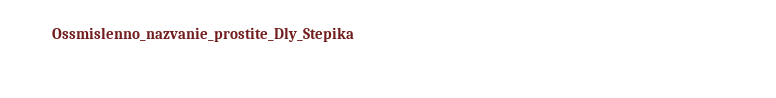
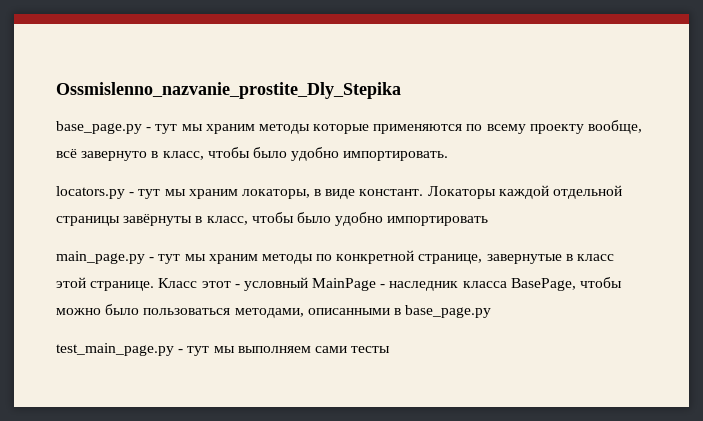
+ base_page.py - тут мы храним методы которые применяются по всему проекту вообще, всё завернуто в класс, чтобы было удобно импортировать.
+ locators.py - тут мы храним локаторы, в виде констант. Локаторы каждой отдельной страницы завёрнуты в класс, чтобы было удобно импортировать
+ main_page.py - тут мы храним методы по конкретной странице, завернутые в класс этой странице. Класс этот - условный MainPage - наследник класса BasePage, чтобы можно было пользоваться методами, описанными в base_page.py
+ test_main_page.py - тут мы выполняем сами тесты

